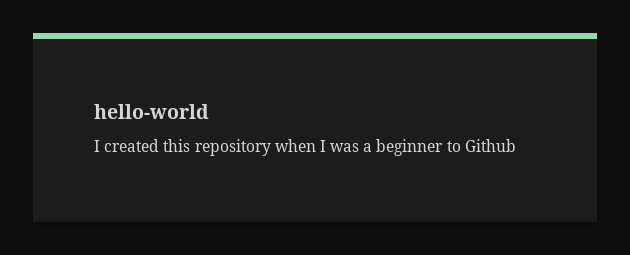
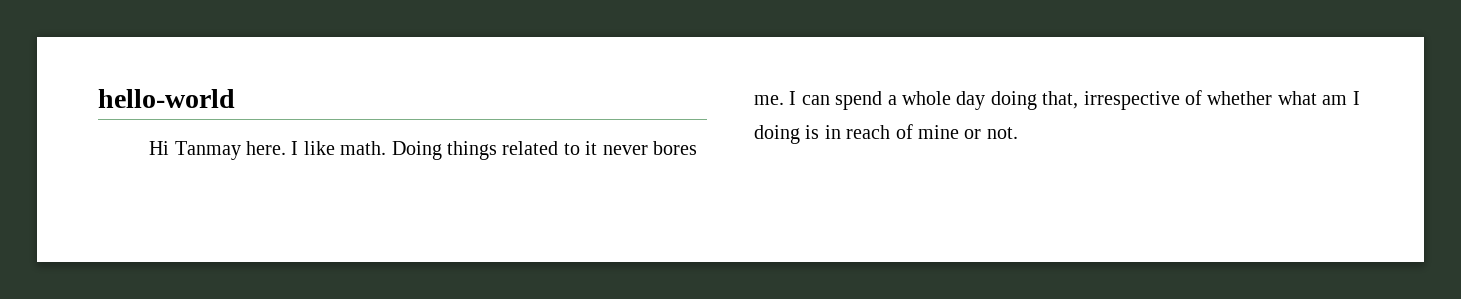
- I created this repository when I was a beginner to Github
+ Hi Tanmay here. I like math. Doing things related to it never bores me. I can spend a whole day doing that, irrespective of whether what am I doing is in reach of mine or not.

